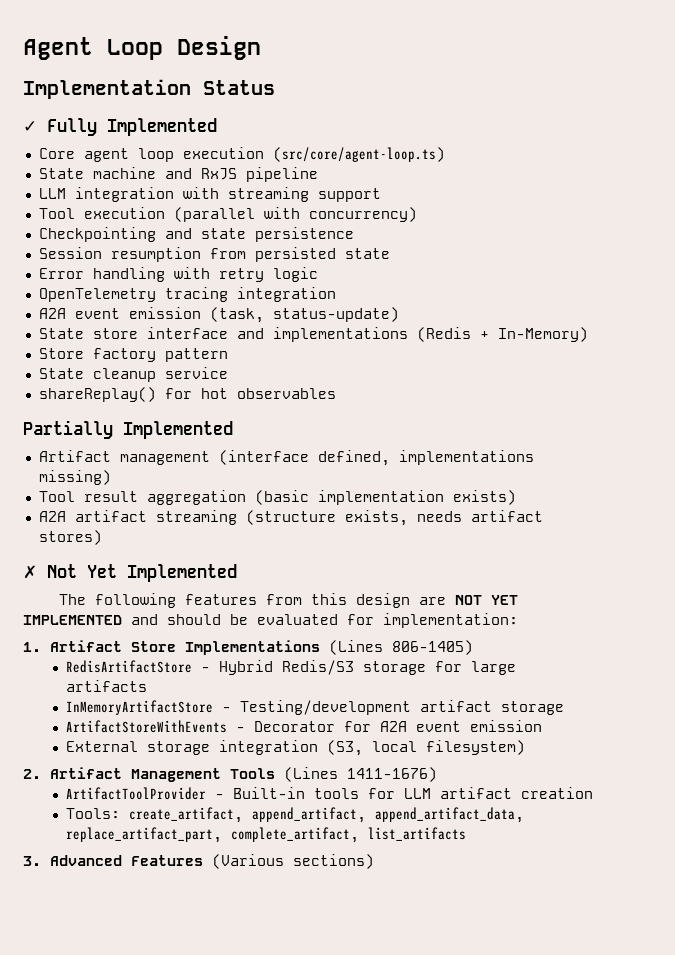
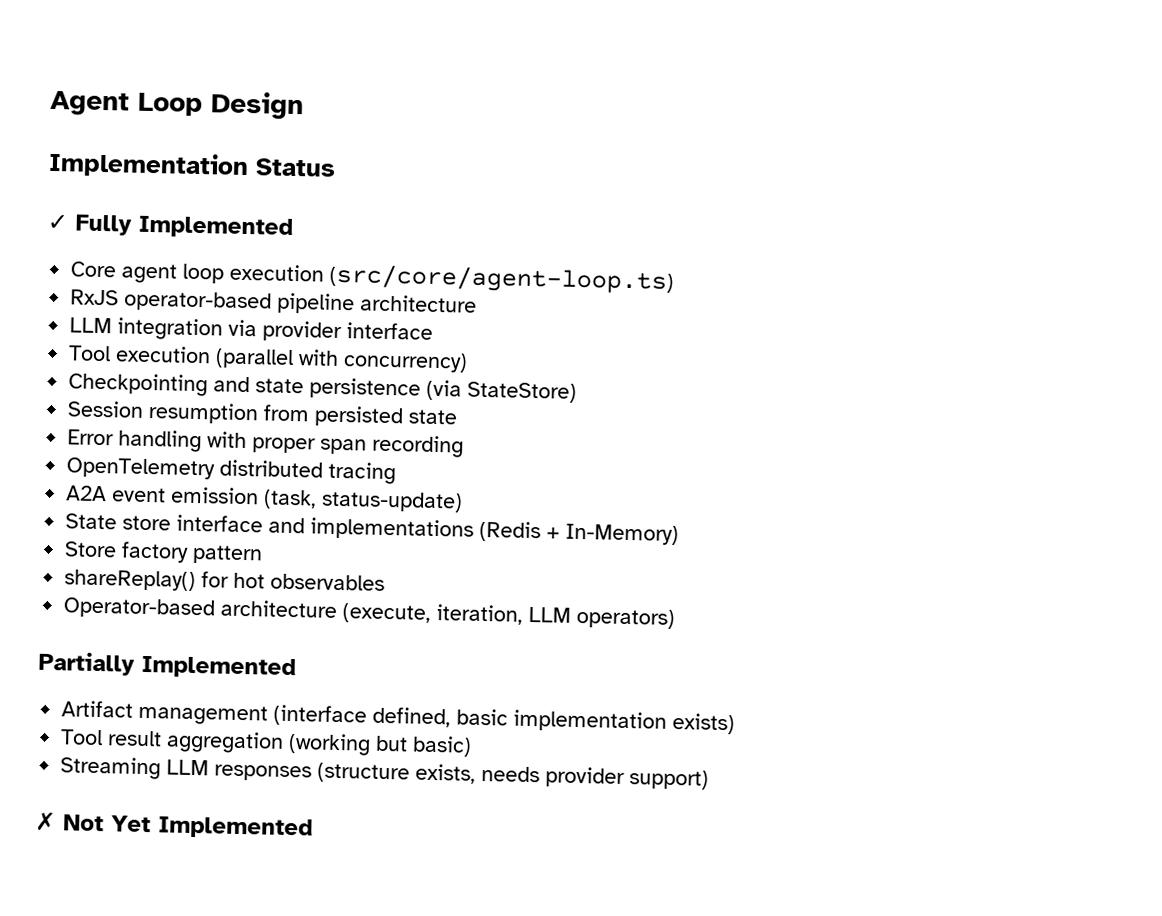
- State machine and RxJS pipeline
+ RxJS operator-based pipeline architecture
- LLM integration with streaming support
+ LLM integration via provider interface
- Checkpointing and state persistence
+ Checkpointing and state persistence (via StateStore)
- Error handling with retry logic
+ Error handling with proper span recording
- OpenTelemetry tracing integration
+ OpenTelemetry distributed tracing
- State cleanup service
+ Operator-based architecture (execute, iteration, LLM operators)
- Artifact management (interface defined, implementations missing)
+ Artifact management (interface defined, basic implementation exists)
- Tool result aggregation (basic implementation exists)
- A2A artifact streaming (structure exists, needs artifact stores)
+ Tool result aggregation (working but basic)
+ Streaming LLM responses (structure exists, needs provider support)
- The following features from this design are NOT YET IMPLEMENTED and should be evaluated for implementation:
- 1. Artifact Store Implementations (Lines 806-1405)
- RedisArtifactStore - Hybrid Redis/S3 storage for large artifacts
- InMemoryArtifactStore - Testing/development artifact storage
- ArtifactStoreWithEvents - Decorator for A2A event emission
- External storage integration (S3, local filesystem)
- 2. Artifact Management Tools (Lines 1411-1676)
- ArtifactToolProvider - Built-in tools for LLM artifact creation
- Tools: create_artifact, append_artifact, append_artifact_data, replace_artifact_part, complete_artifact, list_artifacts
- 3. Advanced Features (Various sections)

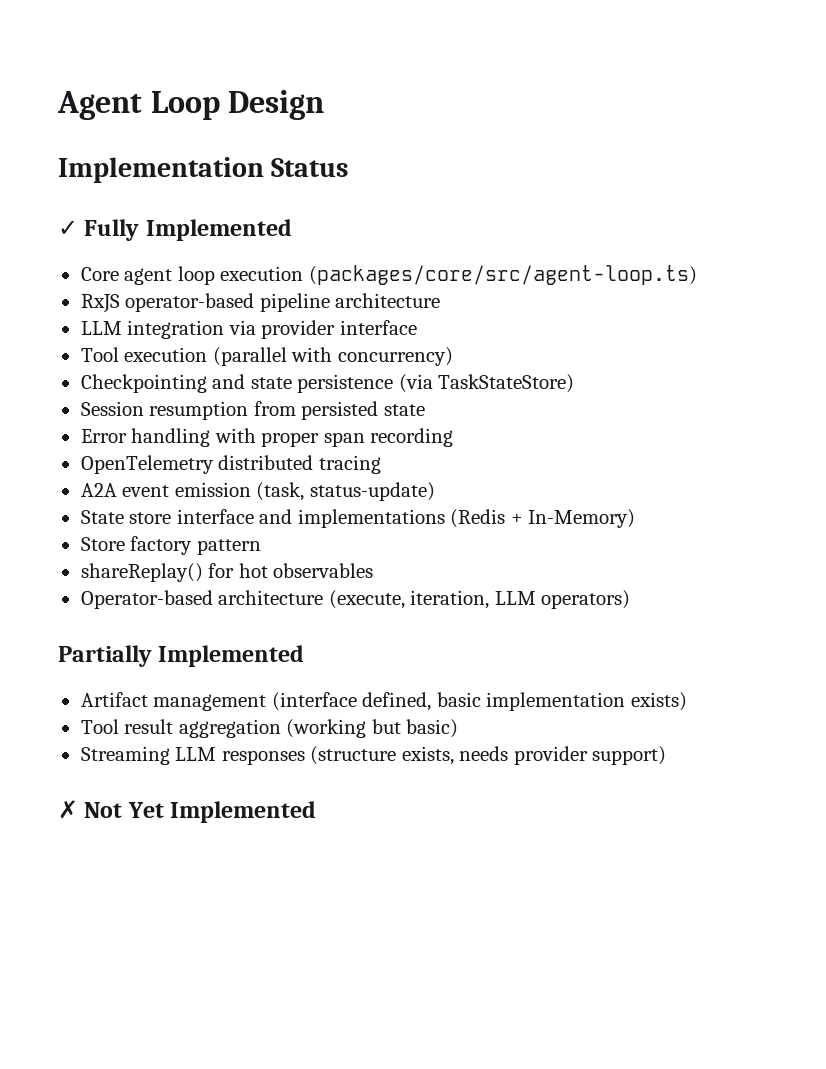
- Core agent loop execution (src/core/agent-loop.ts)
+ Core agent loop execution (packages/core/src/agent-loop.ts)
- Checkpointing and state persistence (via StateStore)
+ Checkpointing and state persistence (via TaskStateStore)

